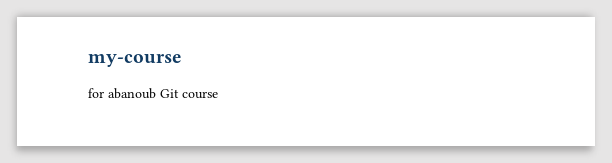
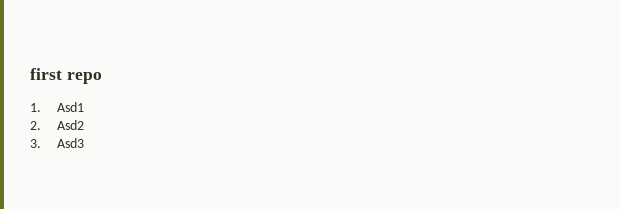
- my-course
- for abanoub Git course
+ first repo
+ 1. Asd1
+ 2. Asd2
+ 3. Asd3

